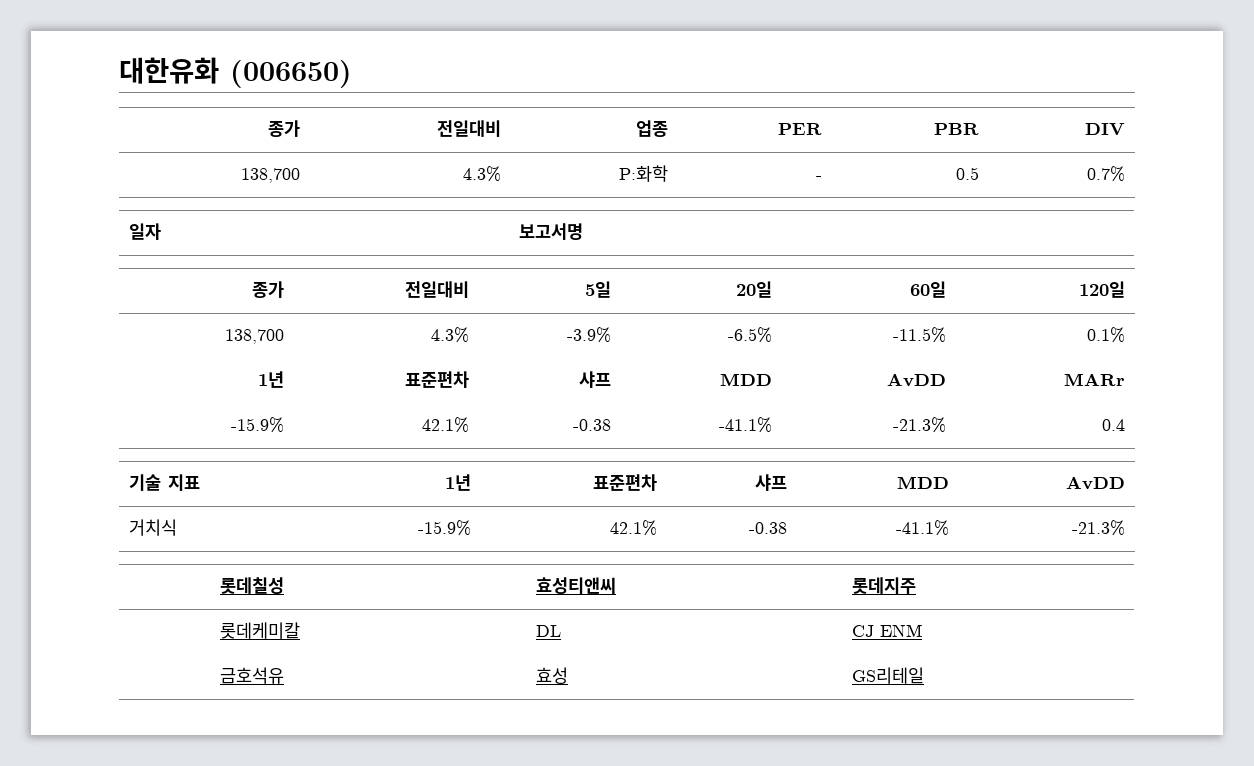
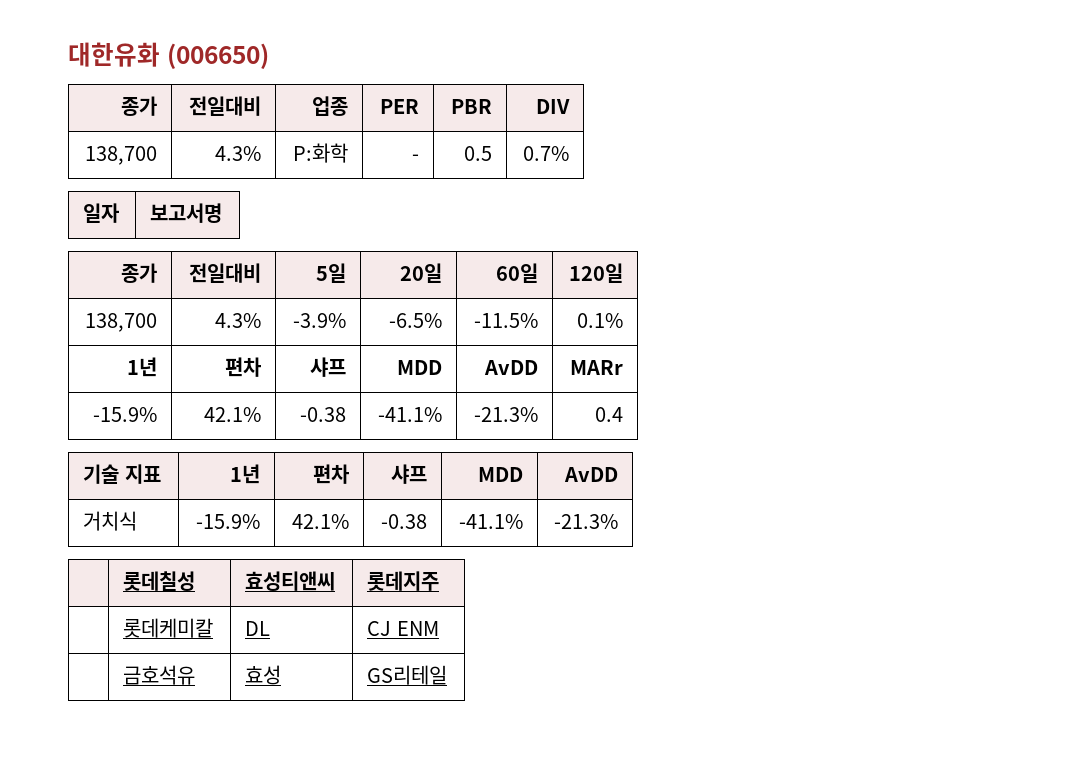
- 1년 | 표준편차 | 샤프 | MDD | AvDD | MARr
+ 1년 | 편차 | 샤프 | MDD | AvDD | MARr
- 기술 지표 | 1년 | 표준편차 | 샤프 | MDD | AvDD
+ 기술 지표 | 1년 | 편차 | 샤프 | MDD | AvDD

